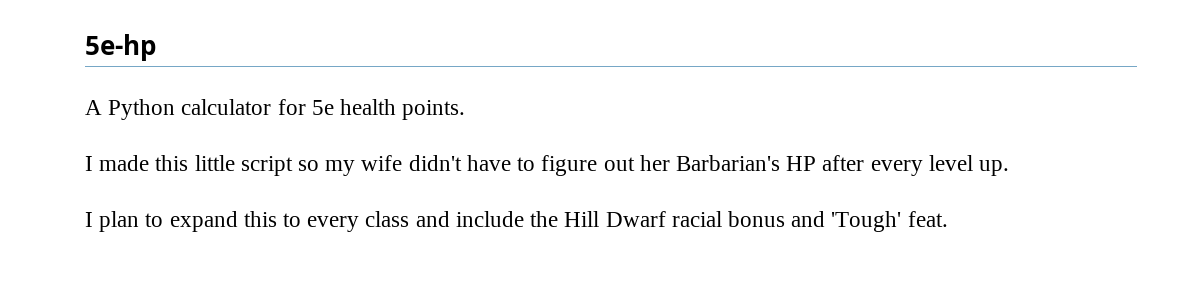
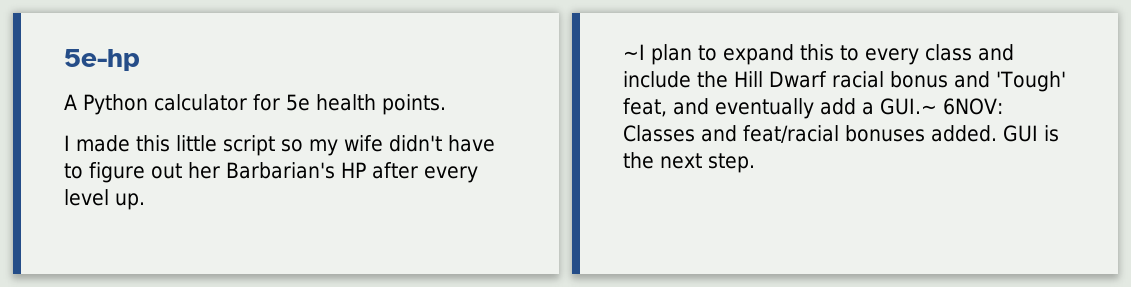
- I plan to expand this to every class and include the Hill Dwarf racial bonus and 'Tough' feat.
+ ~I plan to expand this to every class and include the Hill Dwarf racial bonus and 'Tough' feat, and eventually add a GUI.~ 6NOV: Classes and feat/racial bonuses added. GUI is the next step.

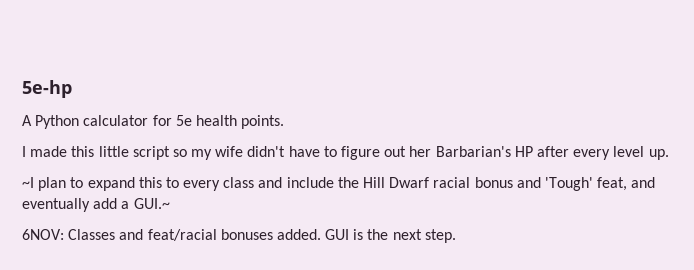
- ~I plan to expand this to every class and include the Hill Dwarf racial bonus and 'Tough' feat, and eventually add a GUI.~ 6NOV: Classes and feat/racial bonuses added.
+ ~I plan to expand this to every class and include the Hill Dwarf racial bonus and 'Tough' feat, and eventually add a GUI.~
+ 6NOV: Classes and feat/racial bonuses added.

